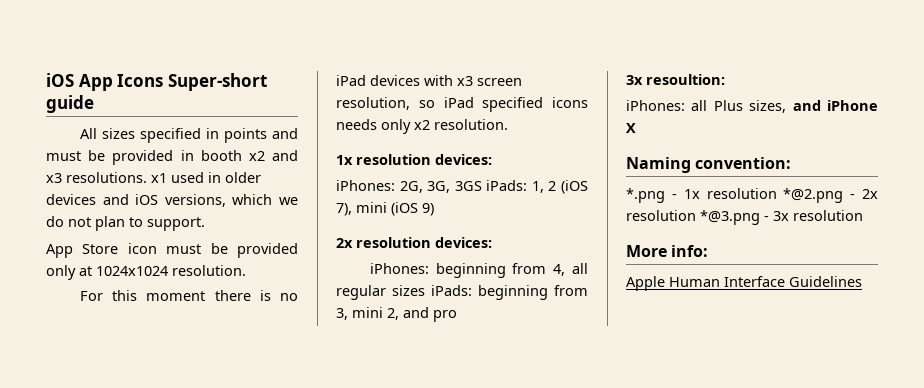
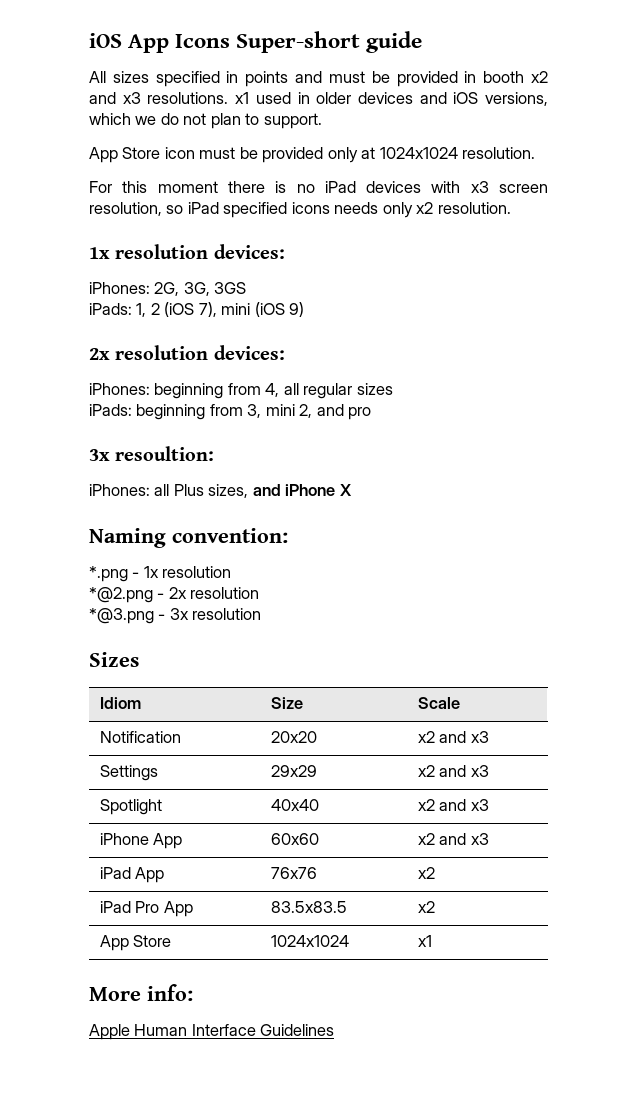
- iPhones: 2G, 3G, 3GS iPads: 1, 2 (iOS 7), mini (iOS 9)
+ iPhones: 2G, 3G, 3GS
+ iPads: 1, 2 (iOS 7), mini (iOS 9)
- iPhones: beginning from 4, all regular sizes iPads: beginning from 3, mini 2, and pro
+ iPhones: beginning from 4, all regular sizes
+ iPads: beginning from 3, mini 2, and pro
- *.png - 1x resolution *@2.png - 2x resolution *@3.png - 3x resolution
+ *.png - 1x resolution
+ *@2.png - 2x resolution
+ *@3.png - 3x resolution
+ Sizes
+ Idiom | Size | Scale
+ Notification | 20x20 | x2 and x3
+ Settings | 29x29 | x2 and x3
+ Spotlight | 40x40 | x2 and x3
+ iPhone App | 60x60 | x2 and x3
+ iPad App | 76x76 | x2
+ iPad Pro App | 83.5x83.5 | x2
+ App Store | 1024x1024 | x1

